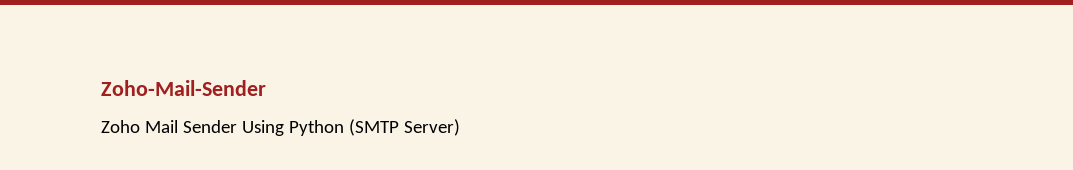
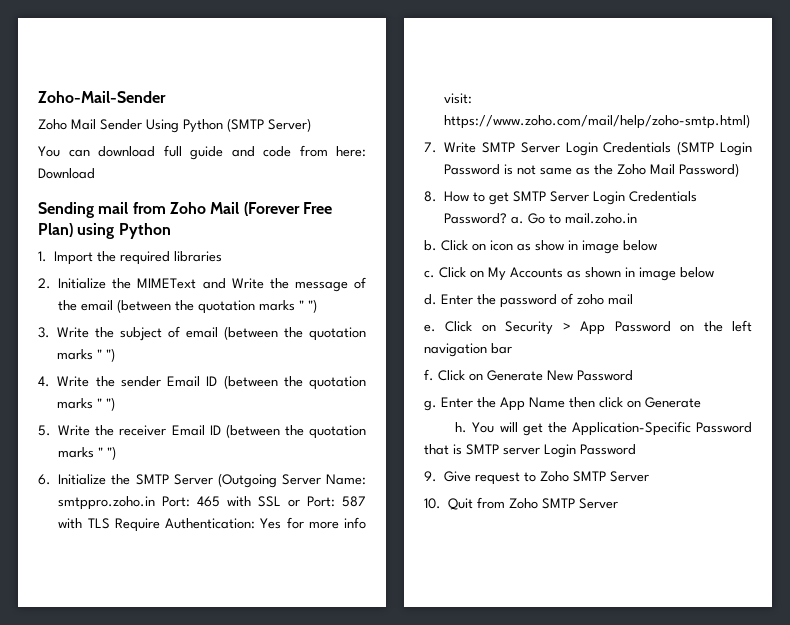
+ You can download full guide and code from here: Download
+ Sending mail from Zoho Mail (Forever Free Plan) using Python
+ 1. Import the required libraries
+ 2. Initialize the MIMEText and Write the message of the email (between the quotation marks " ")
+ 3. Write the subject of email (between the quotation marks " ")
+ 4. Write the sender Email ID (between the quotation marks " ")
+ 5. Write the receiver Email ID (between the quotation marks " ")
+ 6. Initialize the SMTP Server (Outgoing Server Name: smtppro.zoho.in Port: 465 with SSL or Port: 587 with TLS Require Authentication: Yes for more info visit: https://www.zoho.com/mail/help/zoho-smtp.html)
+ 7. Write SMTP Server Login Credentials (SMTP Login Password is not same as the Zoho Mail Password)
+ 8. How to get SMTP Server Login Credentials Password? a. Go to mail.zoho.in
+ b. Click on icon as show in image below
+ c. Click on My Accounts as shown in image below
+ d. Enter the password of zoho mail
+ e. Click on Security > App Password on the left navigation bar
+ f. Click on Generate New Password
+ g. Enter the App Name then click on Generate
+ h. You will get the Application-Specific Password that is SMTP server Login Password
+ 9. Give request to Zoho SMTP Server
+ 10. Quit from Zoho SMTP Server

